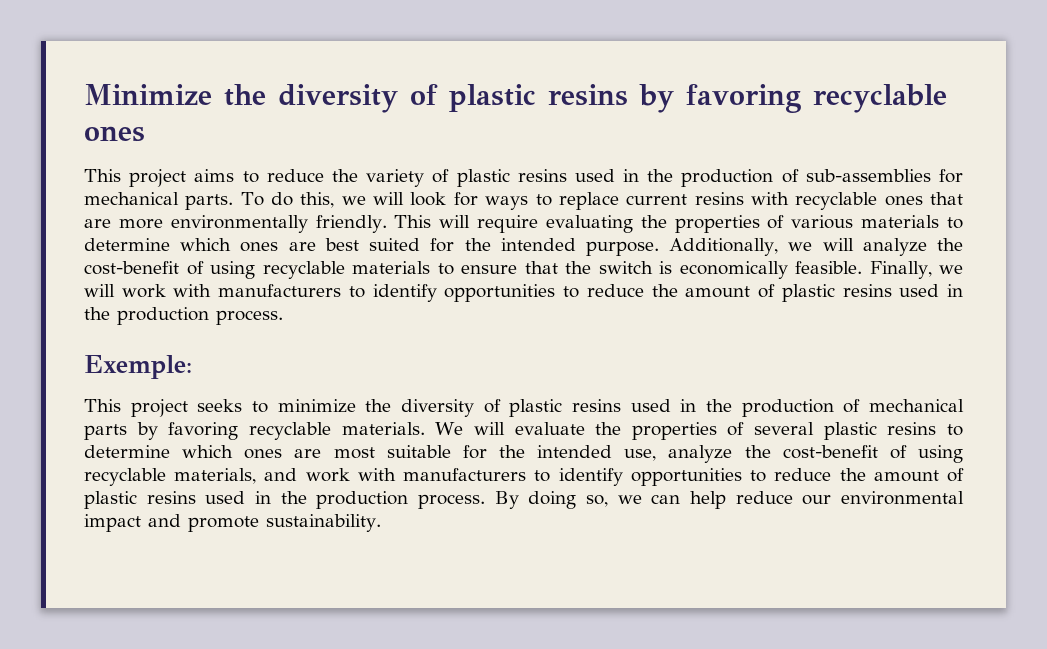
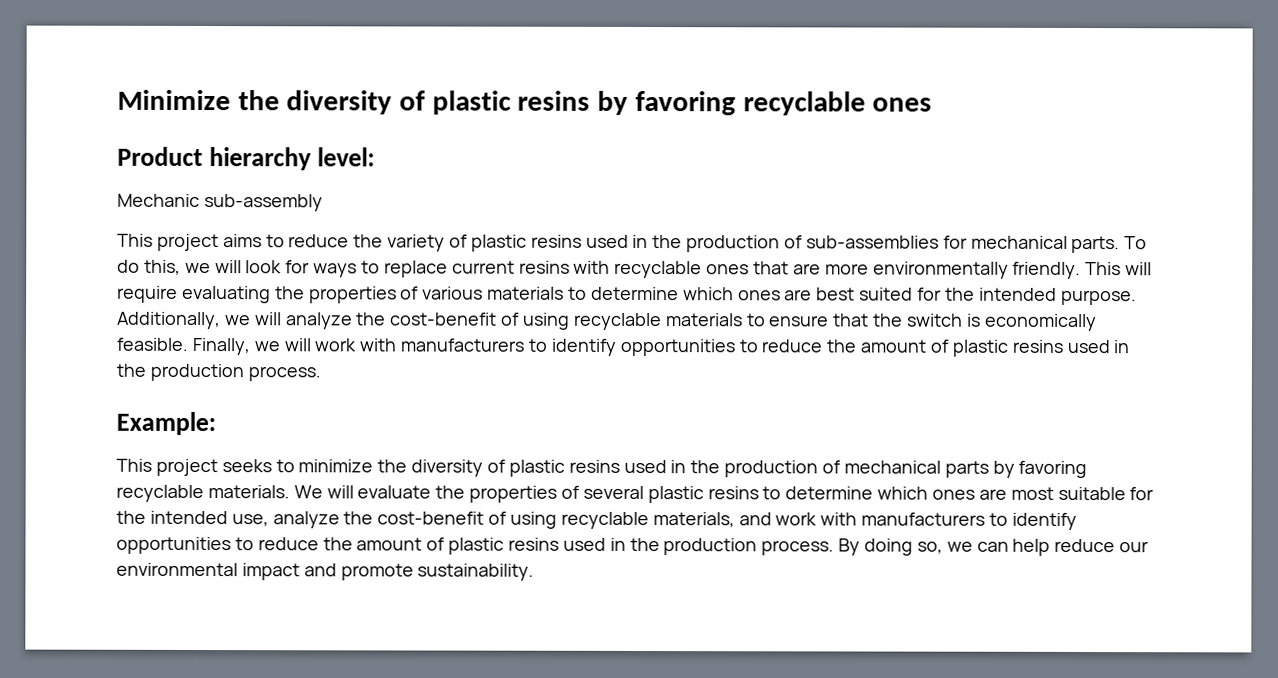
+ Product hierarchy level:
+ Mechanic sub-assembly
- Exemple:
+ Example:

